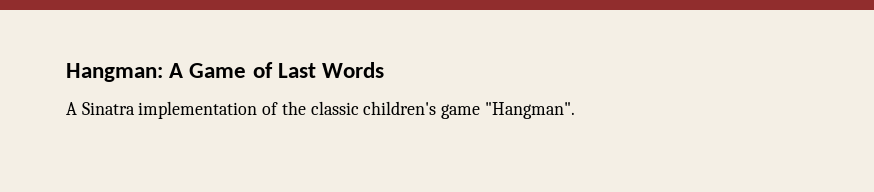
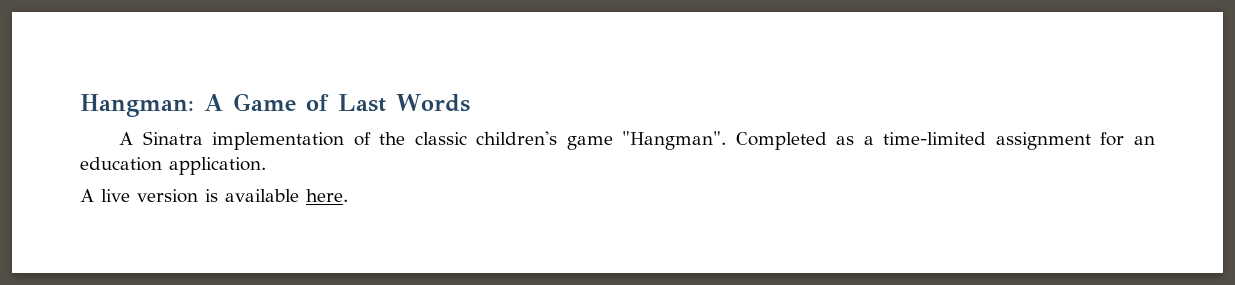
+ Completed as a time-limited assignment for an education application.
+ A live version is available here.

